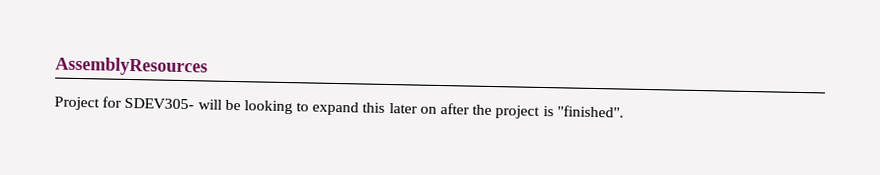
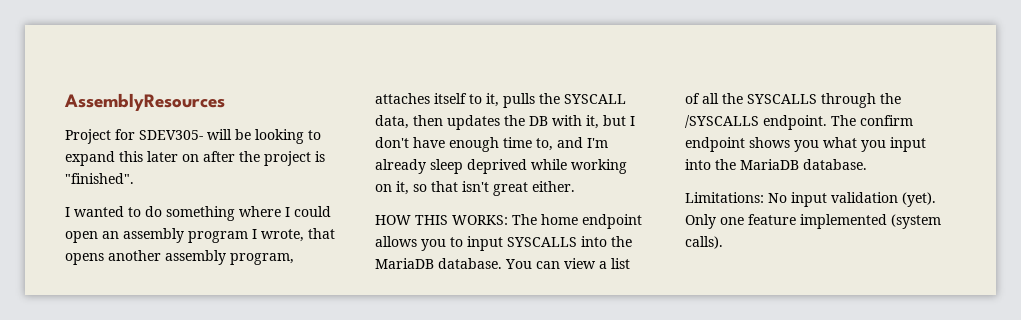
+ I wanted to do something where I could open an assembly program I wrote, that opens another assembly program, attaches itself to it, pulls the SYSCALL data, then updates the DB with it, but I don't have enough time to, and I'm already sleep deprived while working on it, so that isn't great either.
+ HOW THIS WORKS: The home endpoint allows you to input SYSCALLS into the MariaDB database. You can view a list of all the SYSCALLS through the /SYSCALLS endpoint. The confirm endpoint shows you what you input into the MariaDB database.
+ Limitations: No input validation (yet). Only one feature implemented (system calls).

